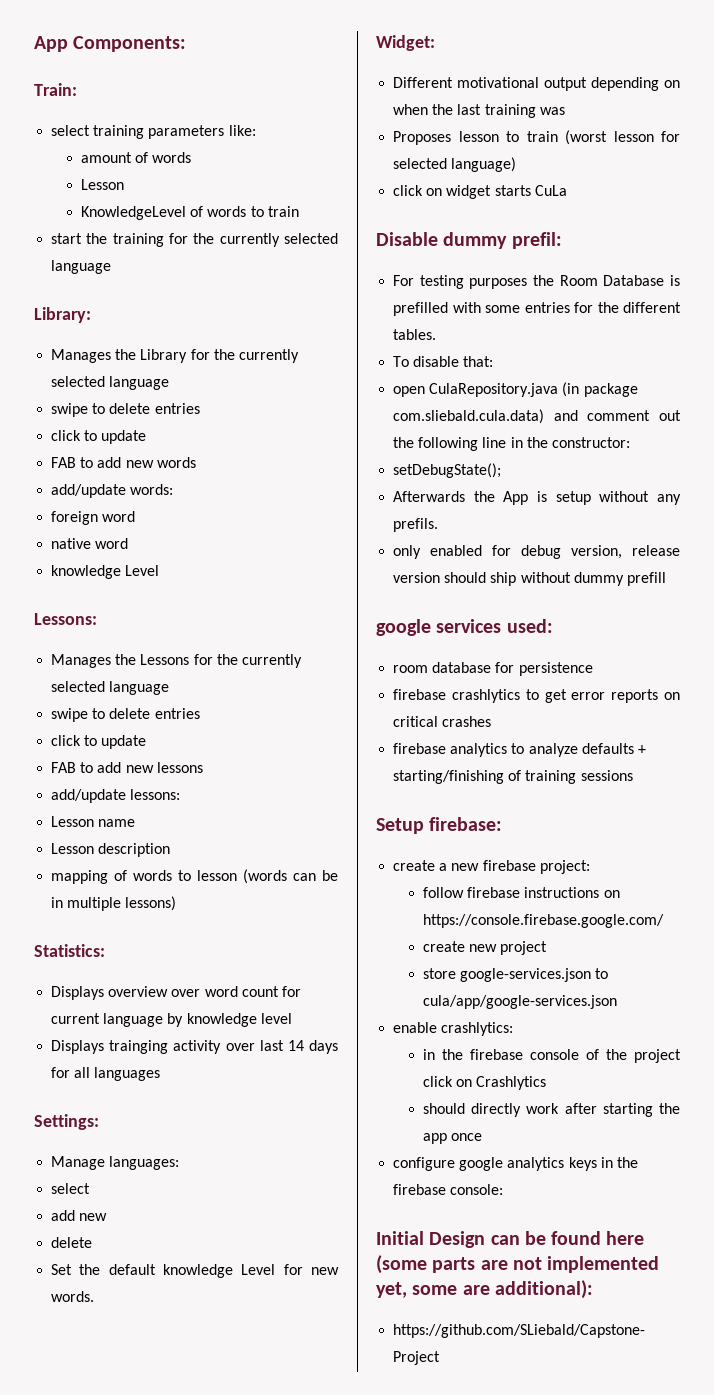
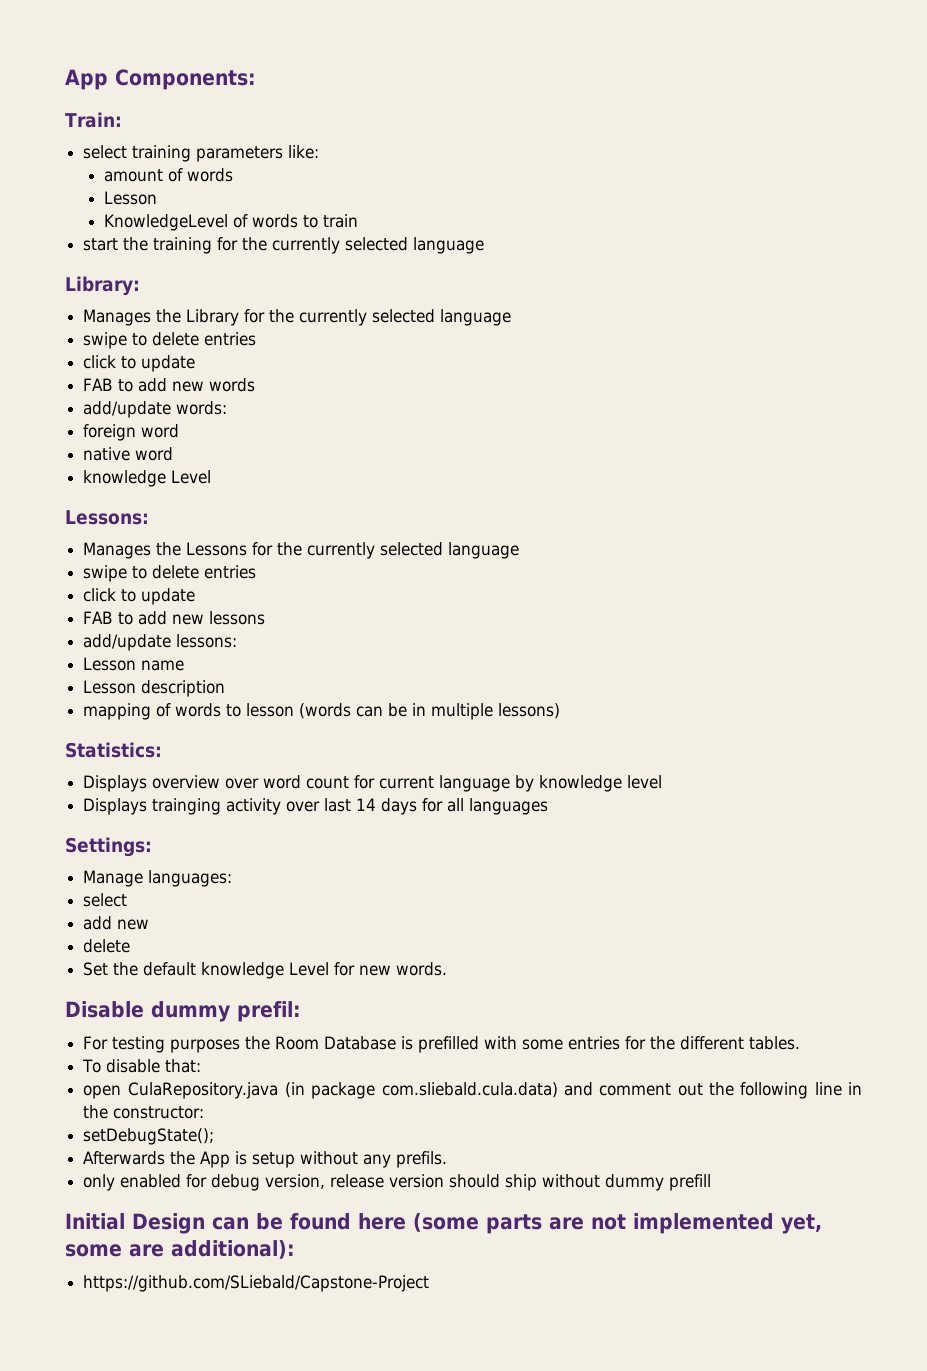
- Widget:
- Different motivational output depending on when the last training was
- Proposes lesson to train (worst lesson for selected language)
- click on widget starts CuLa
- google services used:
- room database for persistence
- firebase crashlytics to get error reports on critical crashes
- firebase analytics to analyze defaults + starting/finishing of training sessions
- Setup firebase:
- create a new firebase project:
- follow firebase instructions on https://console.firebase.google.com/
- create new project
- store google-services.json to cula/app/google-services.json
- enable crashlytics:
- in the firebase console of the project click on Crashlytics
- should directly work after starting the app once
- configure google analytics keys in the firebase console:

